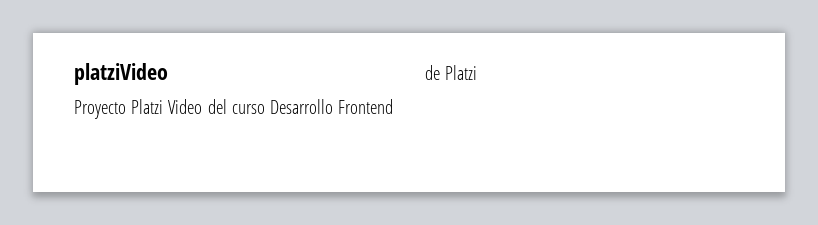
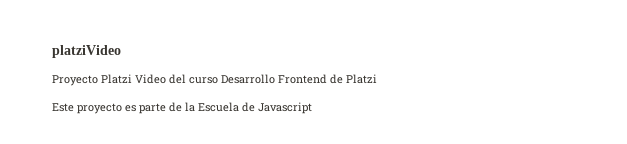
+ Este proyecto es parte de la Escuela de Javascript

